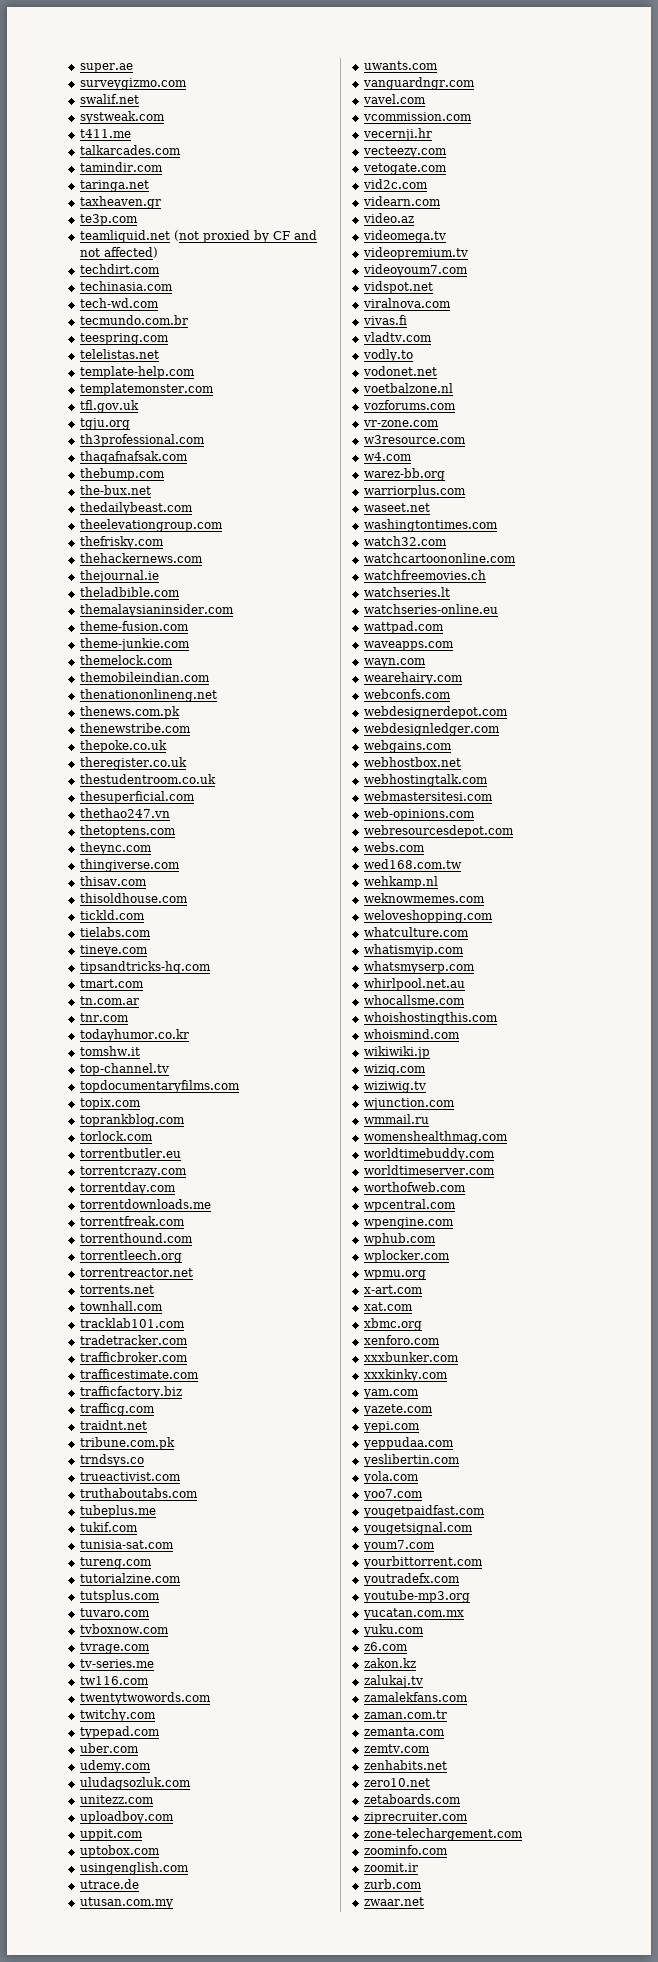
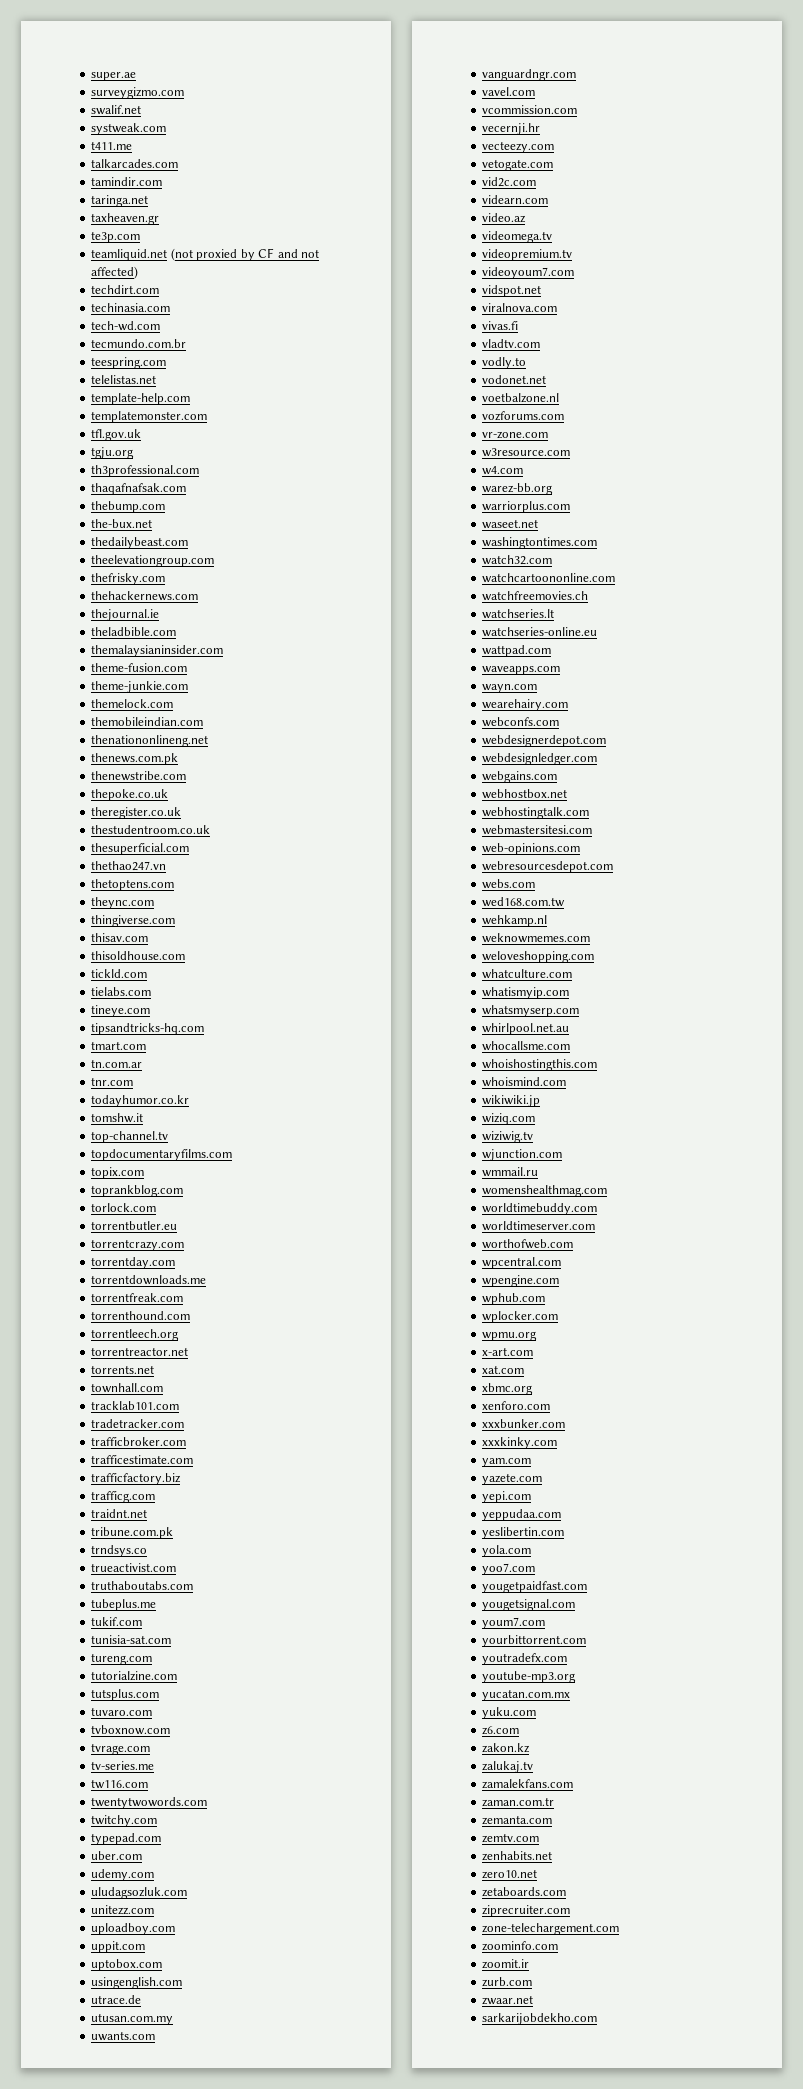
+ sarkarijobdekho.com

